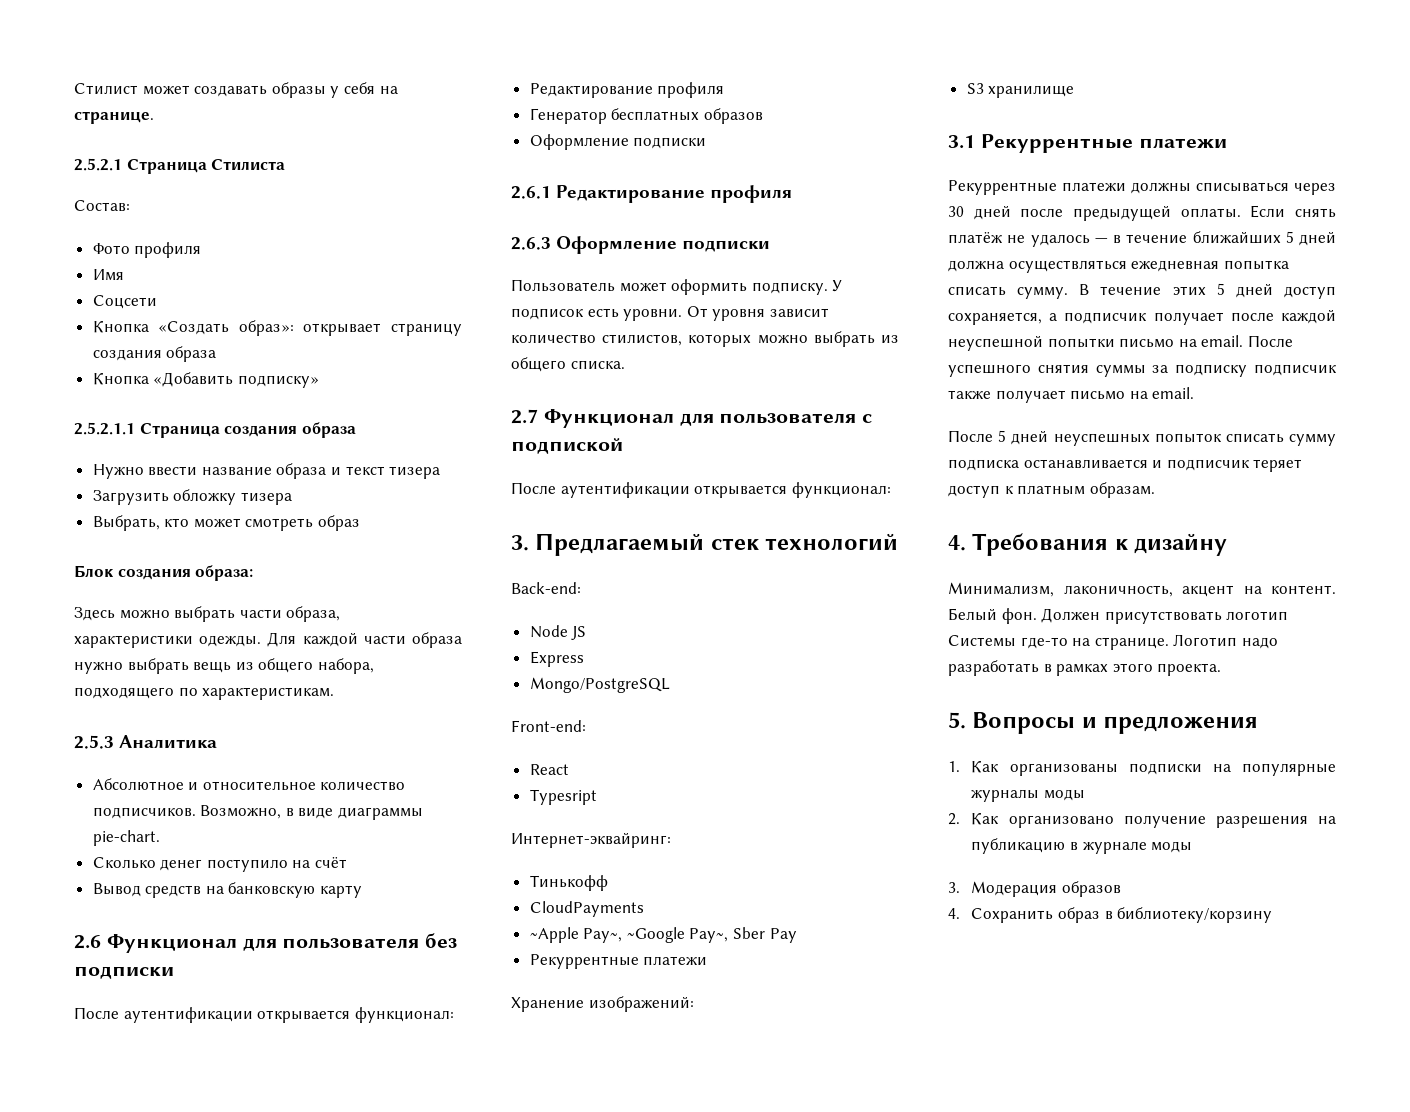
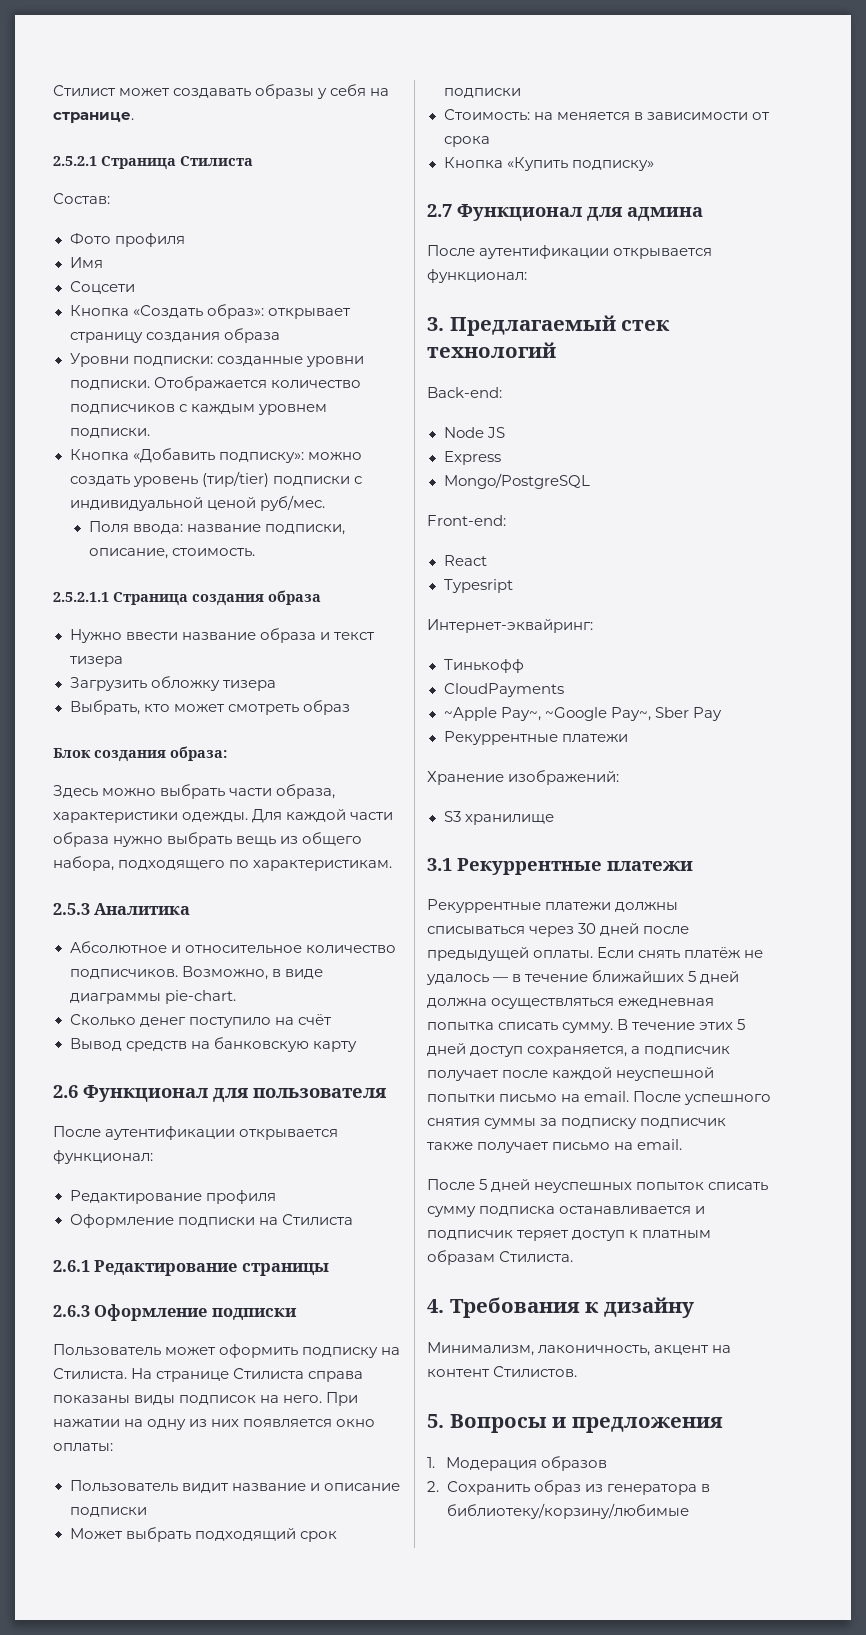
- Кнопка «Добавить подписку»
+ Уровни подписки: созданные уровни подписки. Отображается количество подписчиков с каждым уровнем подписки.
+ Кнопка «Добавить подписку»: можно создать уровень (тир/tier) подписки с индивидуальной ценой руб/мес.
+ Поля ввода: название подписки, описание, стоимость.
- 2.6 Функционал для пользователя без подписки
+ 2.6 Функционал для пользователя
- Генератор бесплатных образов
- Оформление подписки
+ Оформление подписки на Стилиста
- 2.6.1 Редактирование профиля
+ 2.6.1 Редактирование страницы
- Пользователь может оформить подписку. У подписок есть уровни. От уровня зависит количество стилистов, которых можно выбрать из общего списка.
+ Пользователь может оформить подписку на Стилиста. На странице Стилиста справа показаны виды подписок на него. При нажатии на одну из них появляется окно оплаты:
+ Пользователь видит название и описание подписки
+ Может выбрать подходящий срок подписки
+ Стоимость: на меняется в зависимости от срока
+ Кнопка «Купить подписку»
- 2.7 Функционал для пользователя с подпиской
+ 2.7 Функционал для админа
- После 5 дней неуспешных попыток списать сумму подписка останавливается и подписчик теряет доступ к платным образам.
+ После 5 дней неуспешных попыток списать сумму подписка останавливается и подписчик теряет доступ к платным образам Стилиста.
- Минимализм, лаконичность, акцент на контент. Белый фон. Должен присутствовать логотип Системы где-то на странице. Логотип надо разработать в рамках этого проекта.
+ Минимализм, лаконичность, акцент на контент Стилистов.
  5. Вопросы и предложения
- 1. Как организованы подписки на популярные журналы моды
- 2. Как организовано получение разрешения на публикацию в журнале моды
- 3. Модерация образов
+ 1. Модерация образов
- 4. Сохранить образ в библиотеку/корзину
+ 2. Сохранить образ из генератора в библиотеку/корзину/любимые

